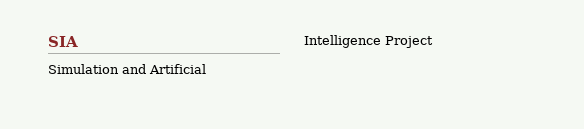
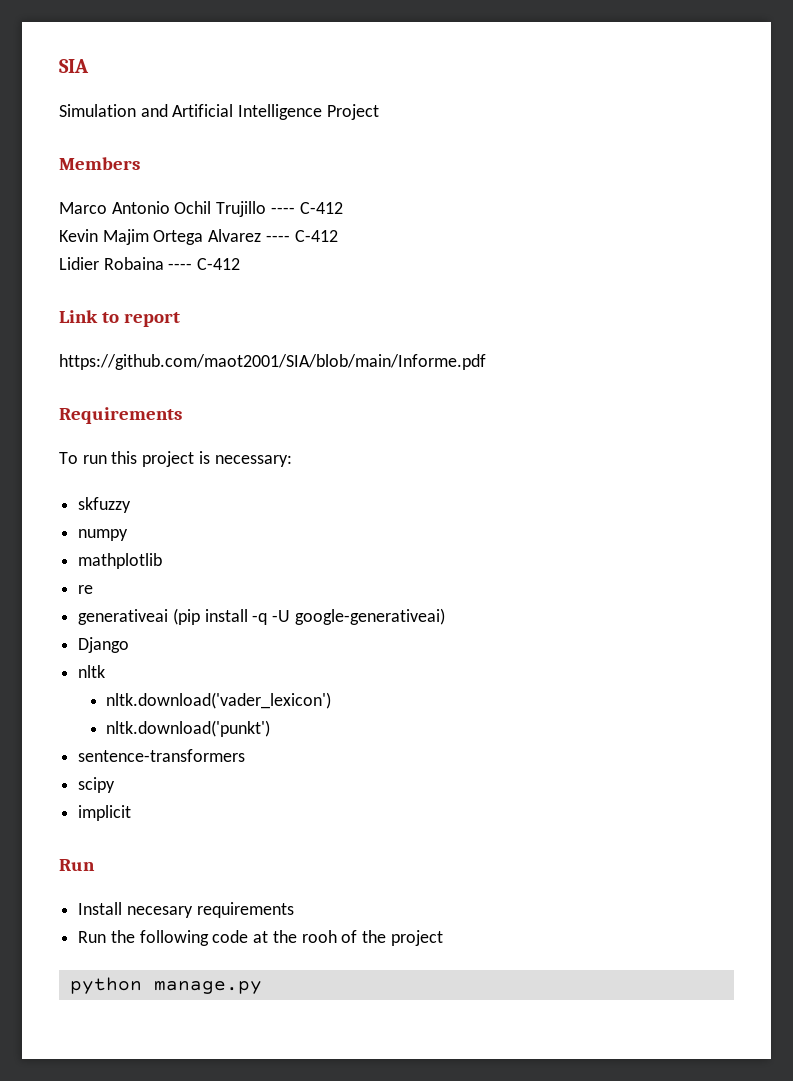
+ Members
+ Marco Antonio Ochil Trujillo ---- C-412
+ Kevin Majim Ortega Alvarez ---- C-412
+ Lidier Robaina ---- C-412
+ Link to report
+ https://github.com/maot2001/SIA/blob/main/Informe.pdf
+ Requirements
+ To run this project is necessary:
+ skfuzzy
+ numpy
+ mathplotlib
+ re
+ generativeai (pip install -q -U google-generativeai)
+ Django
+ nltk
+ nltk.download('vader_lexicon')
+ nltk.download('punkt')
+ sentence-transformers
+ scipy
+ implicit
+ Run
+ Install necesary requirements
+ Run the following code at the rooh of the project
+ python manage.py

